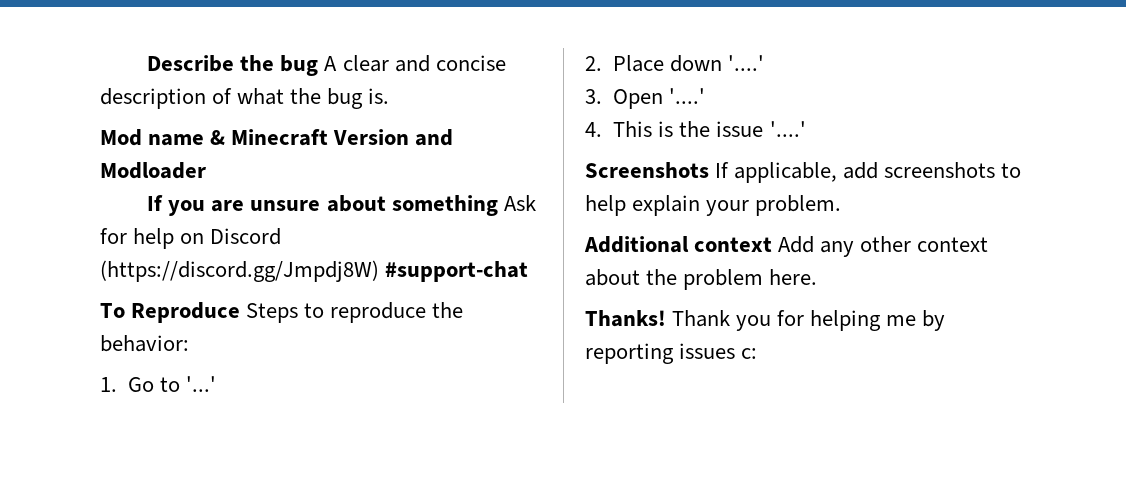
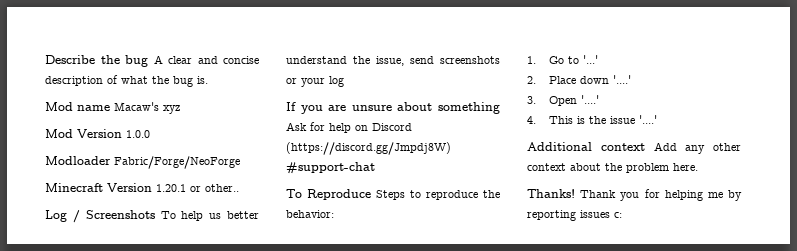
- Mod name & Minecraft Version and Modloader
+ Mod name Macaw's xyz
+ Mod Version 1.0.0
+ Modloader Fabric/Forge/NeoForge
+ Minecraft Version 1.20.1 or other..
+ Log / Screenshots To help us better understand the issue, send screenshots or your log
- Screenshots If applicable, add screenshots to help explain your problem.

